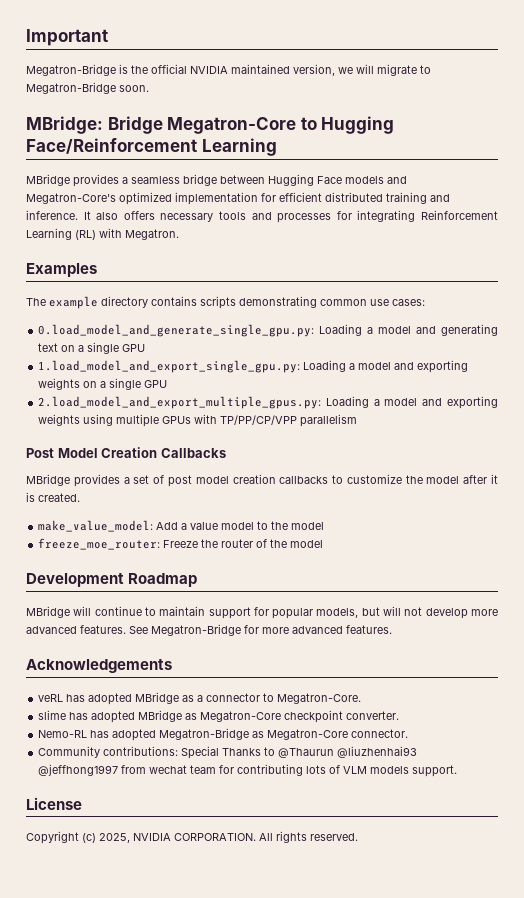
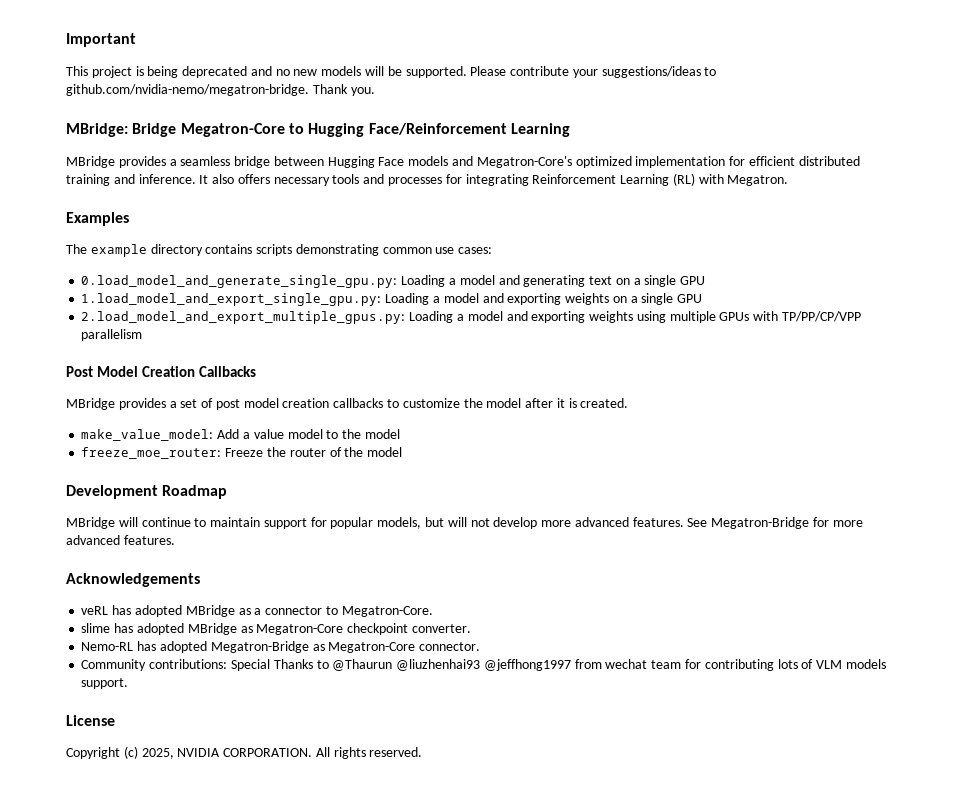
- Megatron-Bridge is the official NVIDIA maintained version, we will migrate to Megatron-Bridge soon.
+ This project is being deprecated and no new models will be supported. Please contribute your suggestions/ideas to github.com/nvidia-nemo/megatron-bridge. Thank you.

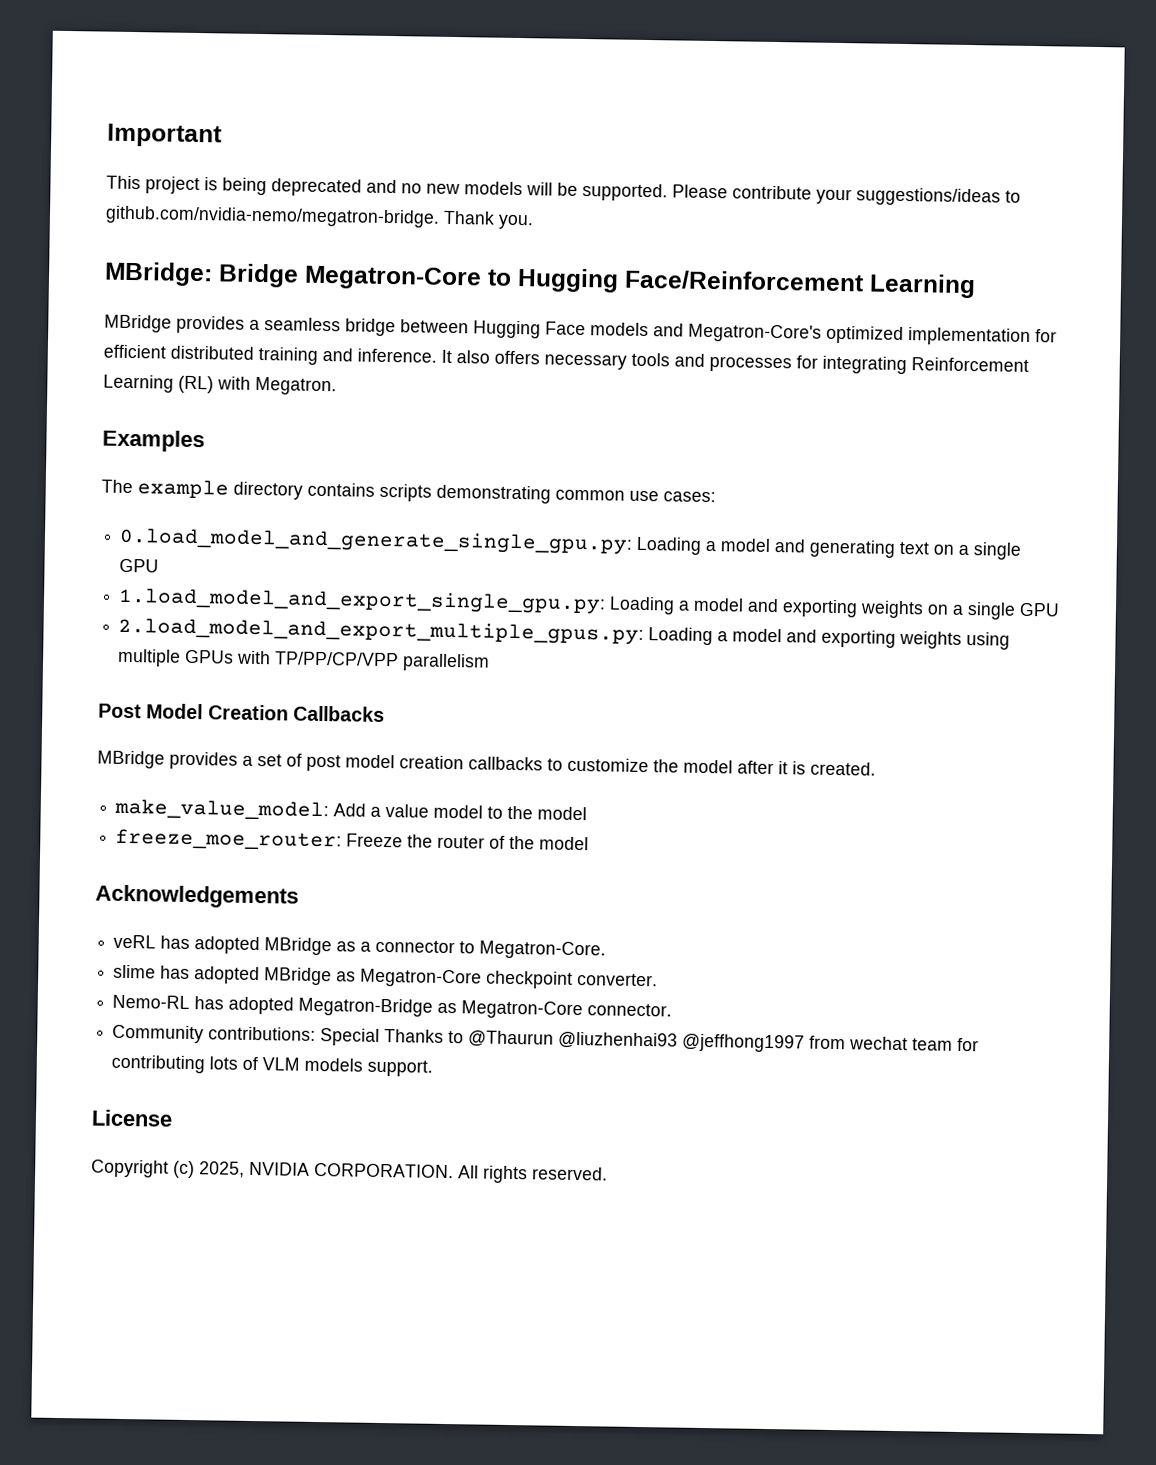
- Development Roadmap
- MBridge will continue to maintain support for popular models, but will not develop more advanced features. See Megatron-Bridge for more advanced features.

